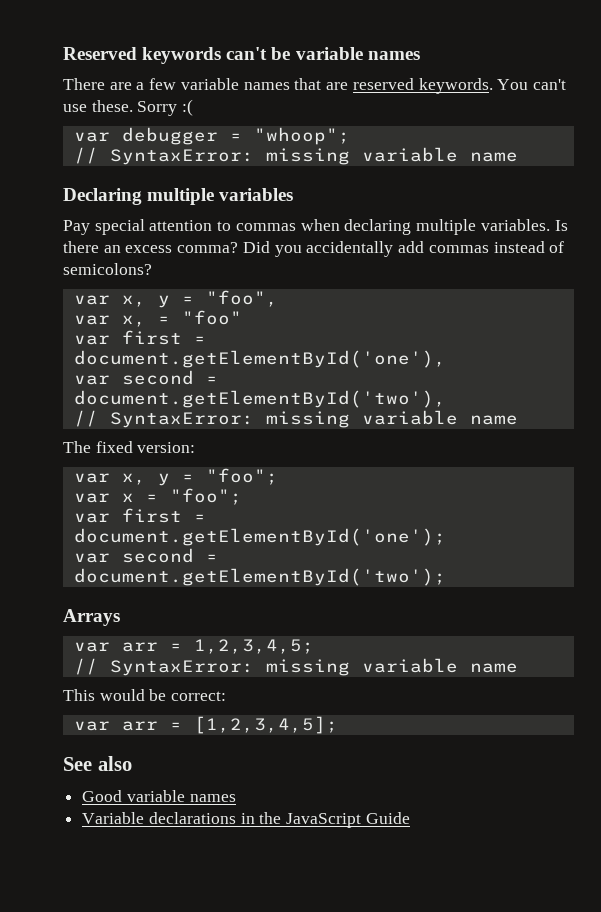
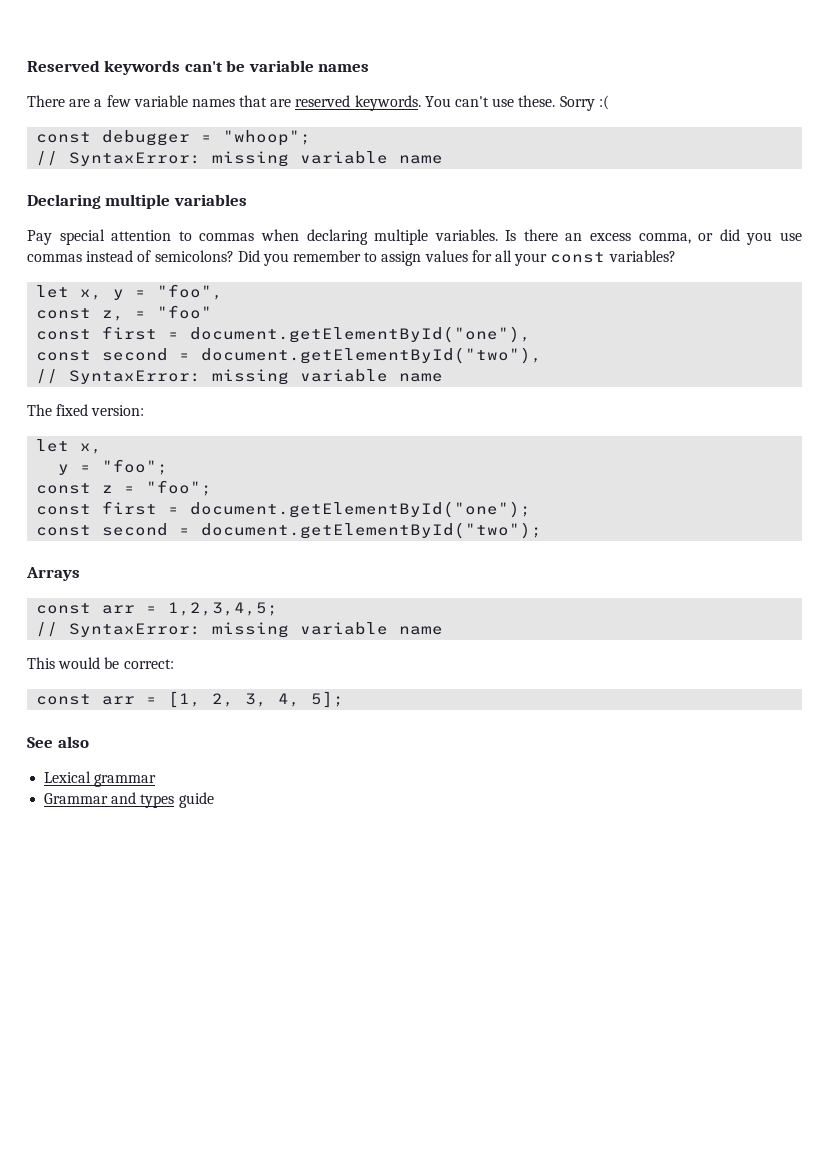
- var debugger = "whoop";
+ const debugger = "whoop";
- Is there an excess comma? Did you accidentally add commas instead of semicolons?
- var x, y = "foo",
+ Is there an excess comma, or did you use commas instead of semicolons? Did you remember to assign values for all your const variables?
+ let x, y = "foo",
- var x, = "foo"
+ const z, = "foo"
- var first = document.getElementById('one'),
- var second = document.getElementById('two'),
+ const first = document.getElementById("one"),
+ const second = document.getElementById("two"),
  The fixed version:
- var x, y = "foo";
+ let x,
+ y = "foo";
- var x = "foo";
- var first = document.getElementById('one');
- var second = document.getElementById('two');
+ const z = "foo";
+ const first = document.getElementById("one");
+ const second = document.getElementById("two");
- var arr = 1,2,3,4,5;
+ const arr = 1,2,3,4,5;
- var arr = [1,2,3,4,5];
+ const arr = [1, 2, 3, 4, 5];
  See also
- Good variable names
- Variable declarations in the JavaScript Guide
+ Lexical grammar
+ Grammar and types guide

